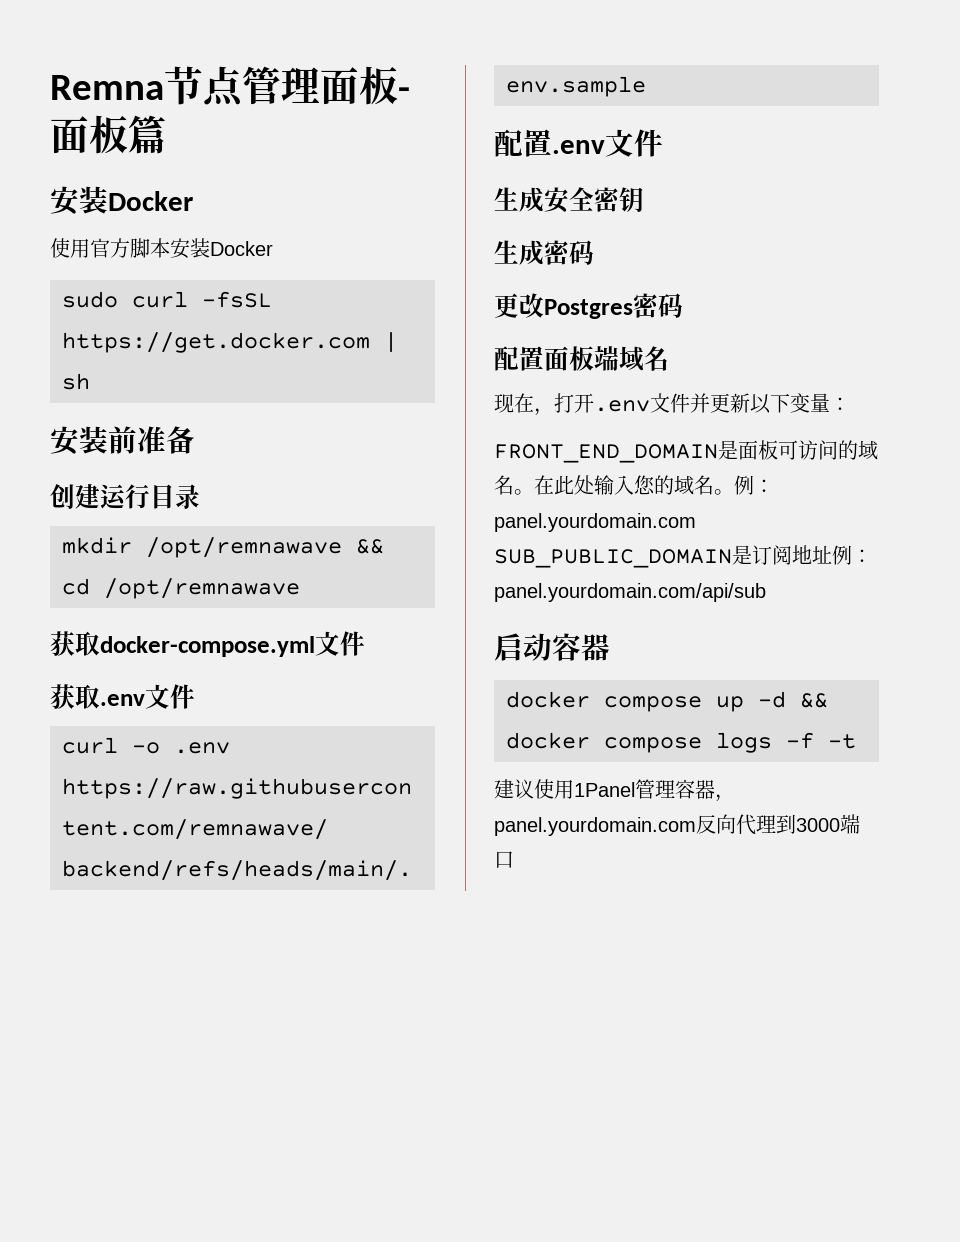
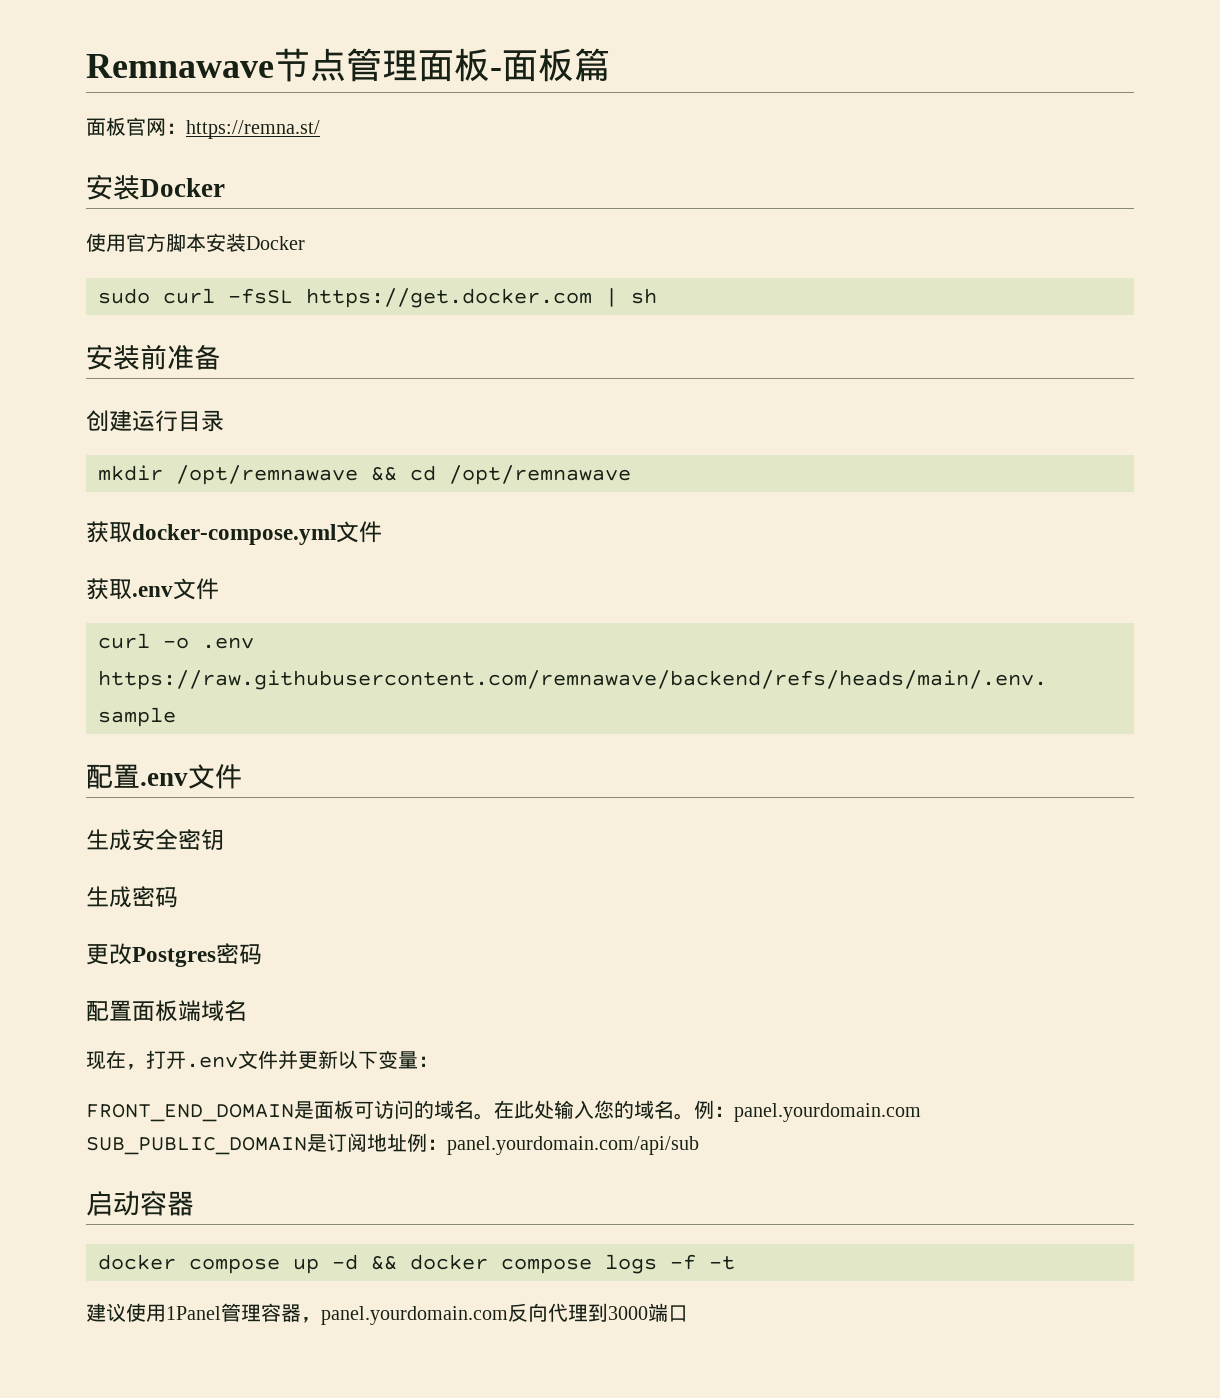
- Remna节点管理面板-面板篇
+ Remnawave节点管理面板-面板篇
+ 面板官网：https://remna.st/

